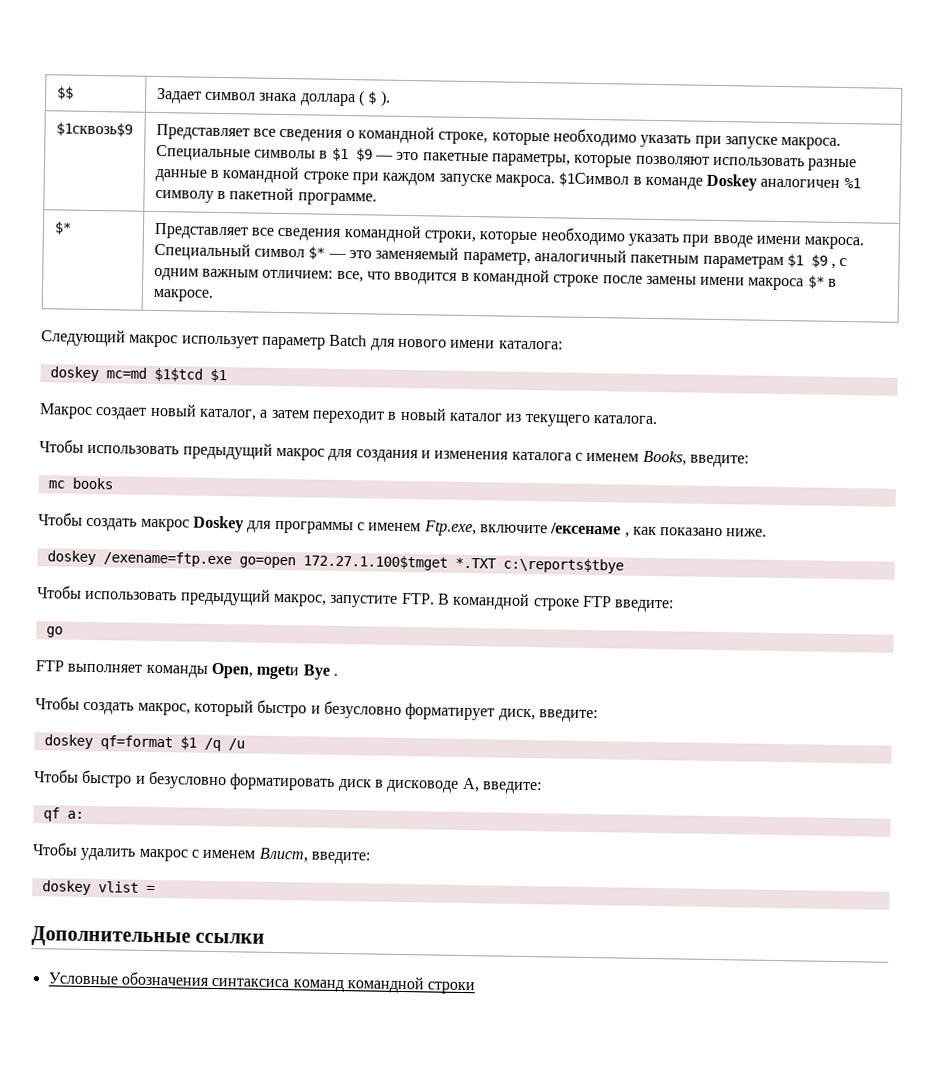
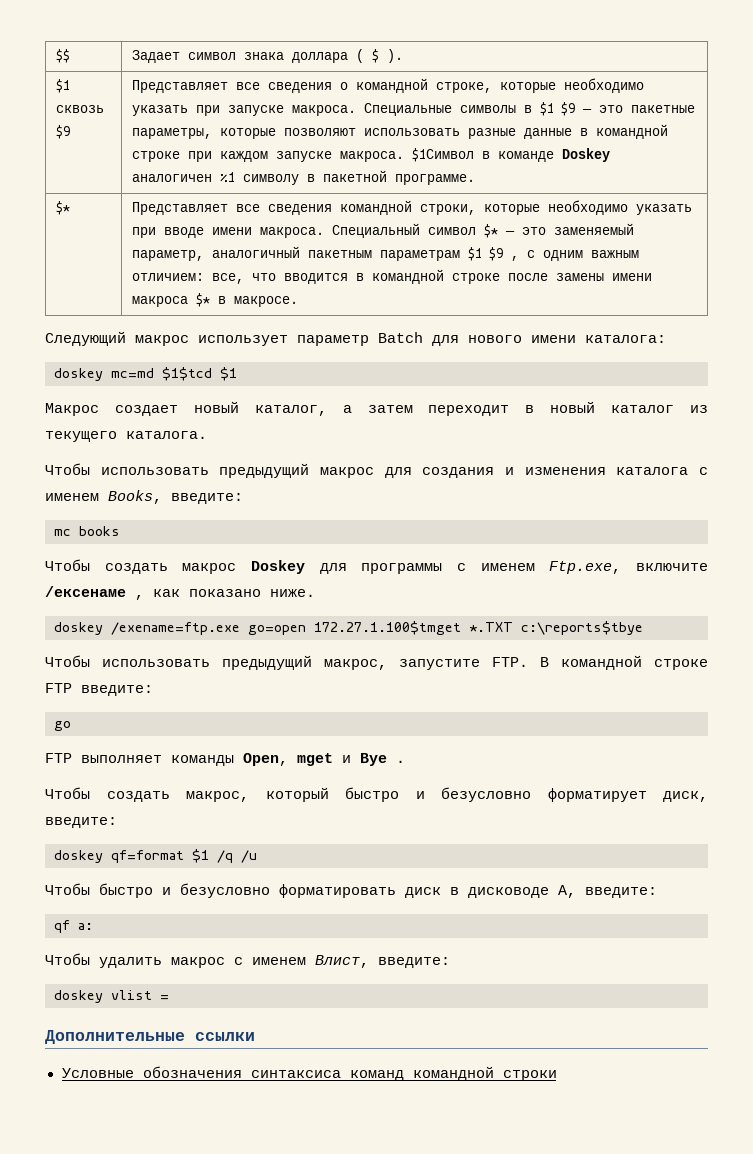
- $1сквозь$9
+ $1 сквозь $9
- FTP выполняет команды Open, mgetи Bye .
+ FTP выполняет команды Open, mget и Bye .

